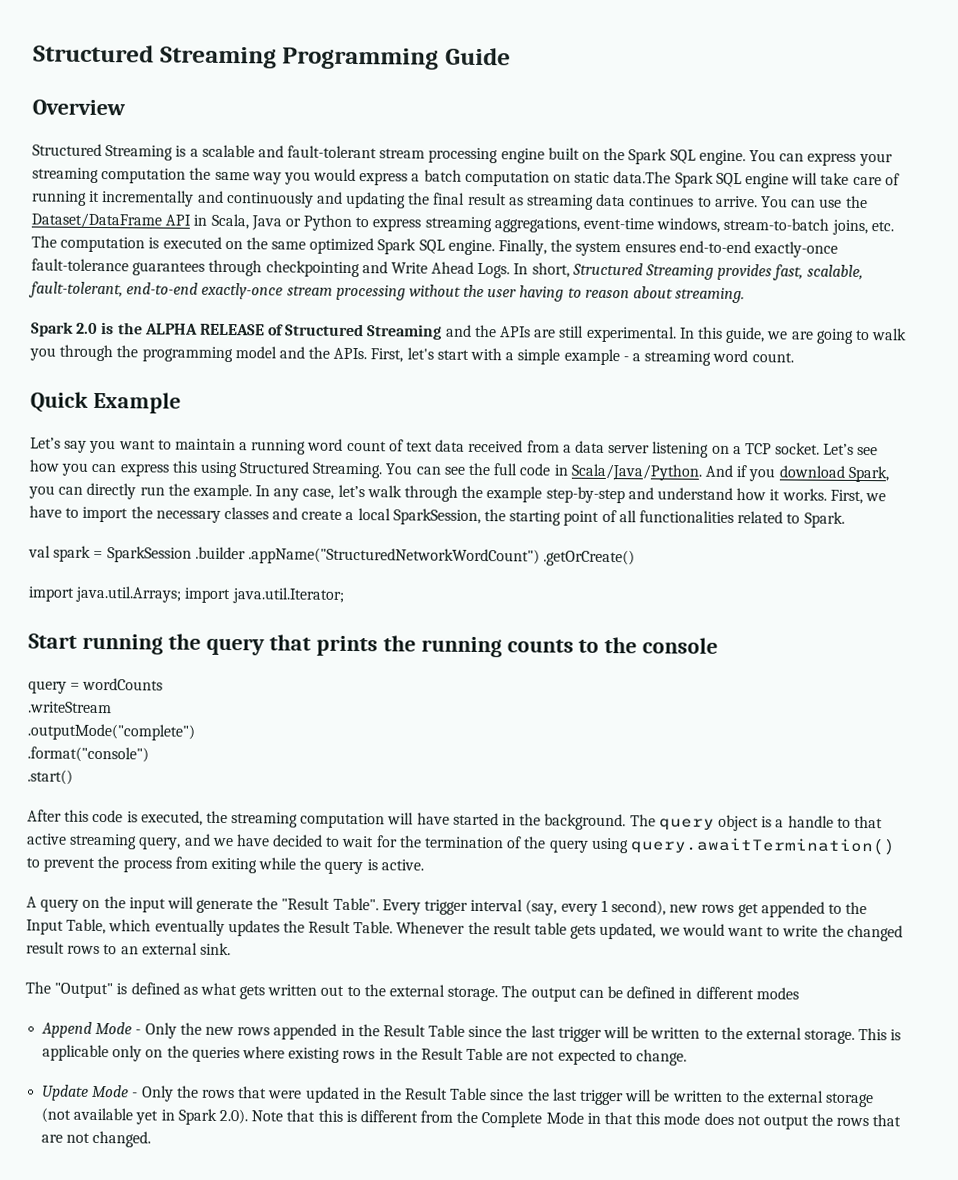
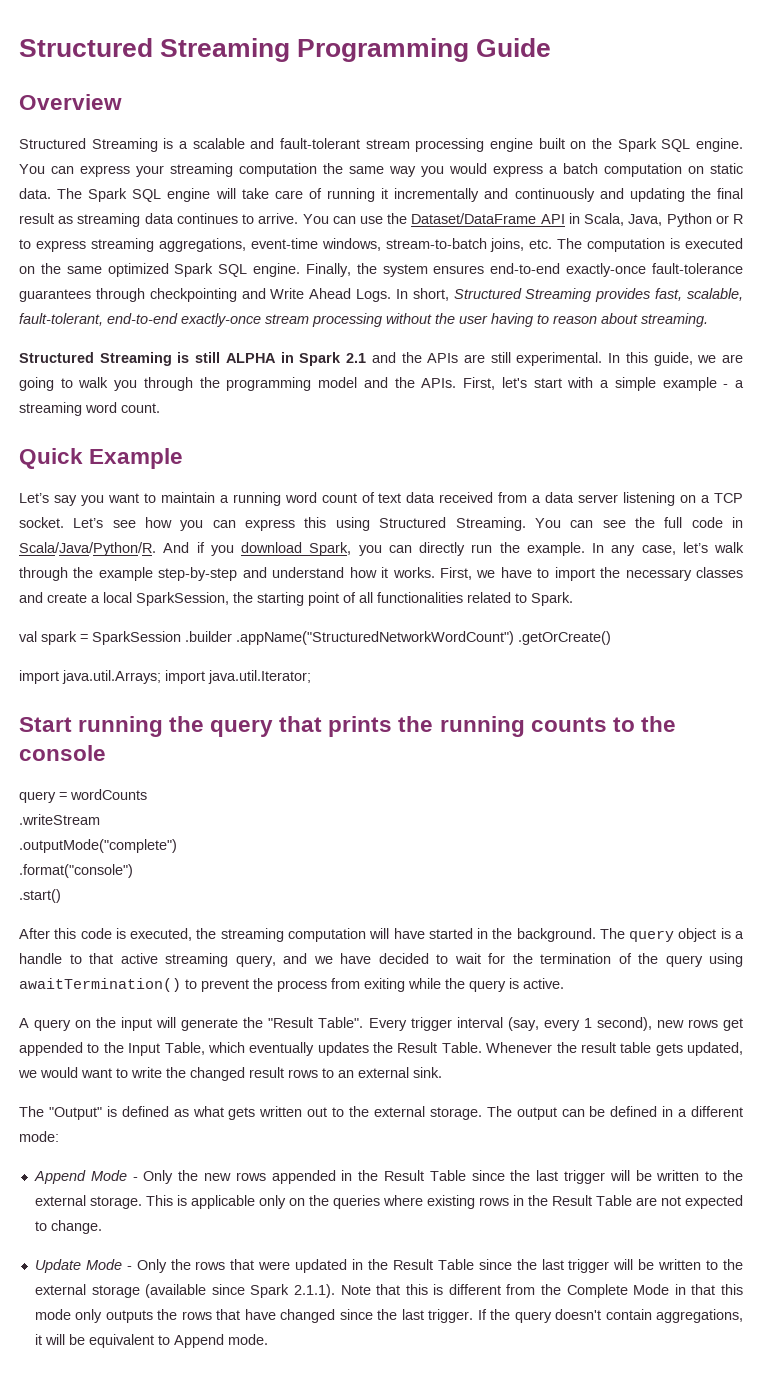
- You can express your streaming computation the same way you would express a batch computation on static data.The Spark SQL engine will take care of running it incrementally and continuously and updating the final result as streaming data continues to arrive.
+ You can express your streaming computation the same way you would express a batch computation on static data. The Spark SQL engine will take care of running it incrementally and continuously and updating the final result as streaming data continues to arrive.
- You can use the Dataset/DataFrame API in Scala, Java or Python to express streaming aggregations, event-time windows, stream-to-batch joins, etc. The computation is executed on the same optimized Spark SQL engine.
+ You can use the Dataset/DataFrame API in Scala, Java, Python or R to express streaming aggregations, event-time windows, stream-to-batch joins, etc. The computation is executed on the same optimized Spark SQL engine.
- Spark 2.0 is the ALPHA RELEASE of Structured Streaming and the APIs are still experimental.
+ Structured Streaming is still ALPHA in Spark 2.1 and the APIs are still experimental.
- You can see the full code in Scala/Java/Python.
+ You can see the full code in Scala/Java/Python/R.
- The query object is a handle to that active streaming query, and we have decided to wait for the termination of the query using query.awaitTermination() to prevent the process from exiting while the query is active.
+ The query object is a handle to that active streaming query, and we have decided to wait for the termination of the query using awaitTermination() to prevent the process from exiting while the query is active.
- The output can be defined in different modes
+ The output can be defined in a different mode:
- Update Mode - Only the rows that were updated in the Result Table since the last trigger will be written to the external storage (not available yet in Spark 2.0). Note that this is different from the Complete Mode in that this mode does not output the rows that are not changed.
+ Update Mode - Only the rows that were updated in the Result Table since the last trigger will be written to the external storage (available since Spark 2.1.1). Note that this is different from the Complete Mode in that this mode only outputs the rows that have changed since the last trigger. If the query doesn't contain aggregations, it will be equivalent to Append mode.

